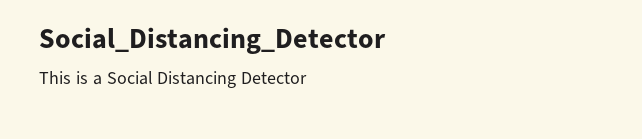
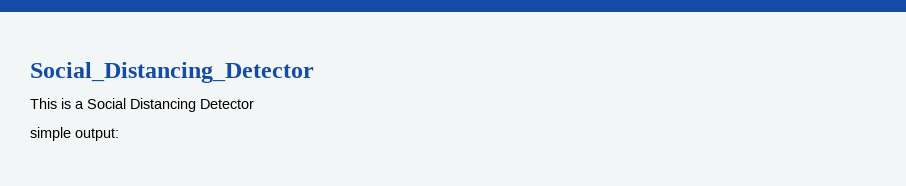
+ simple output:

